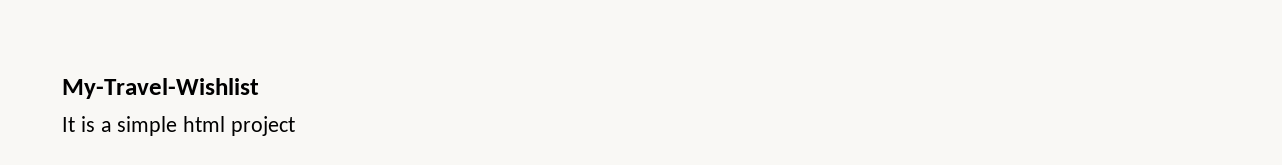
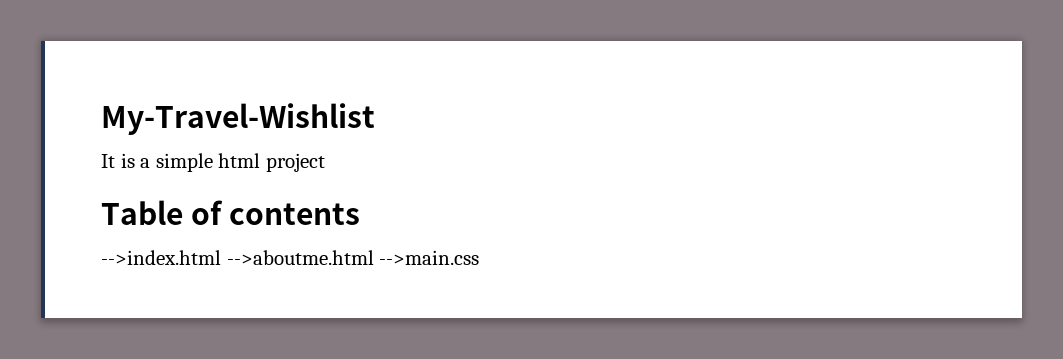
+ Table of contents
+ -->index.html -->aboutme.html -->main.css

